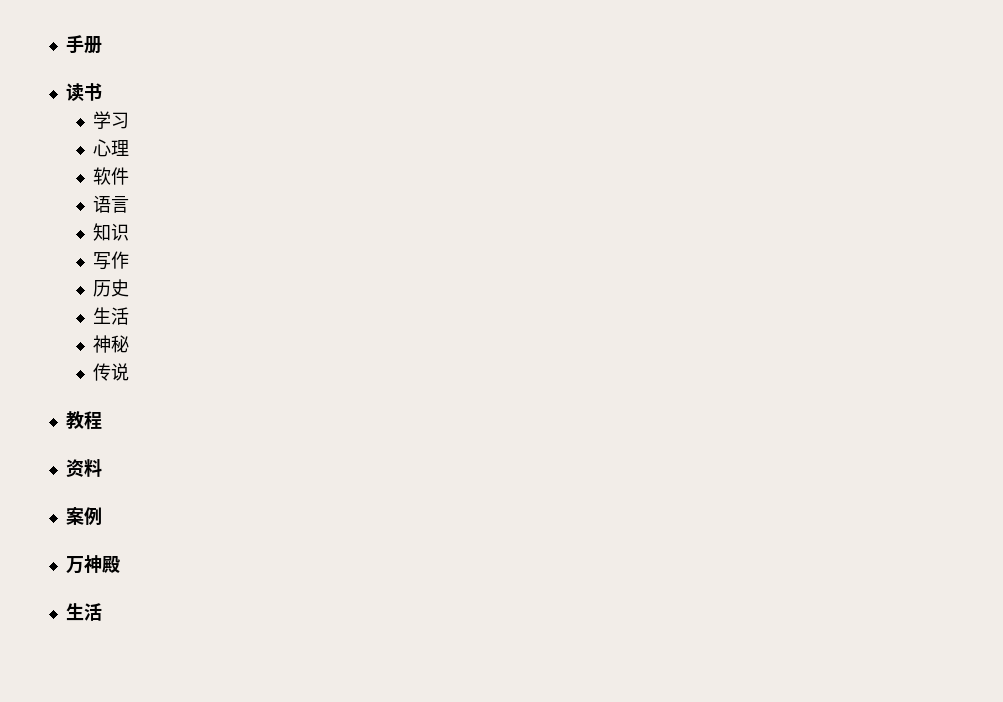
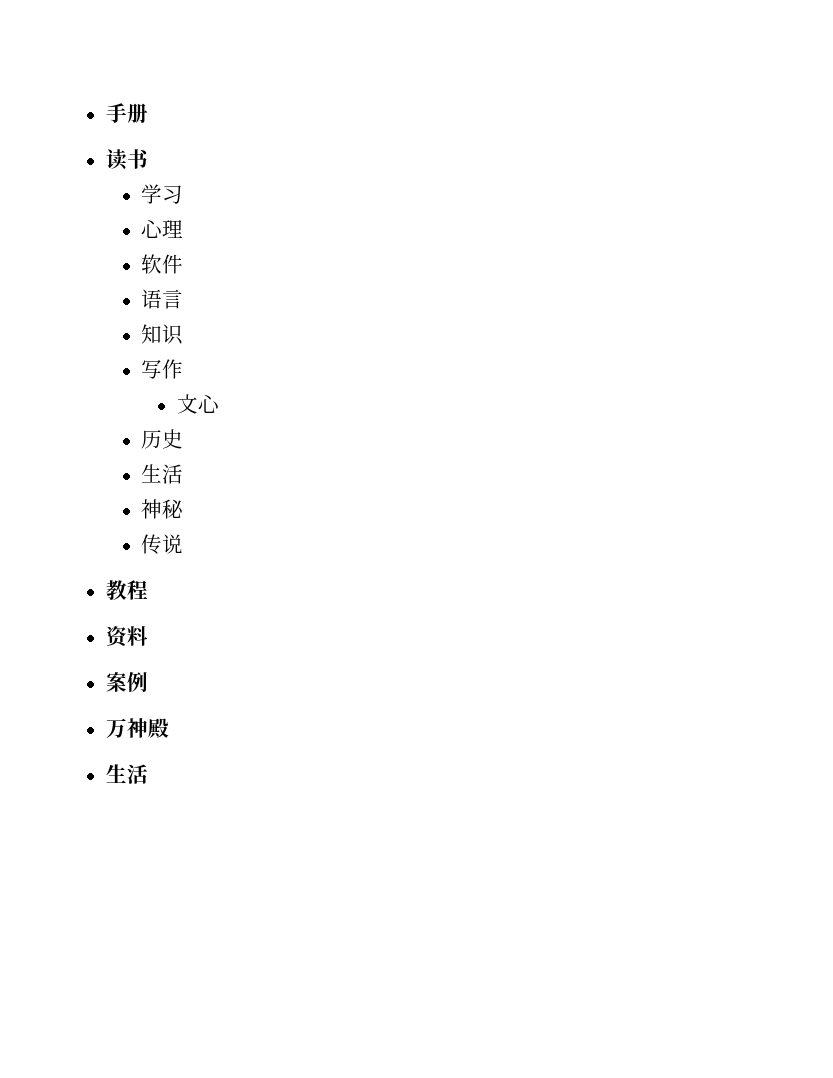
+ 文心

